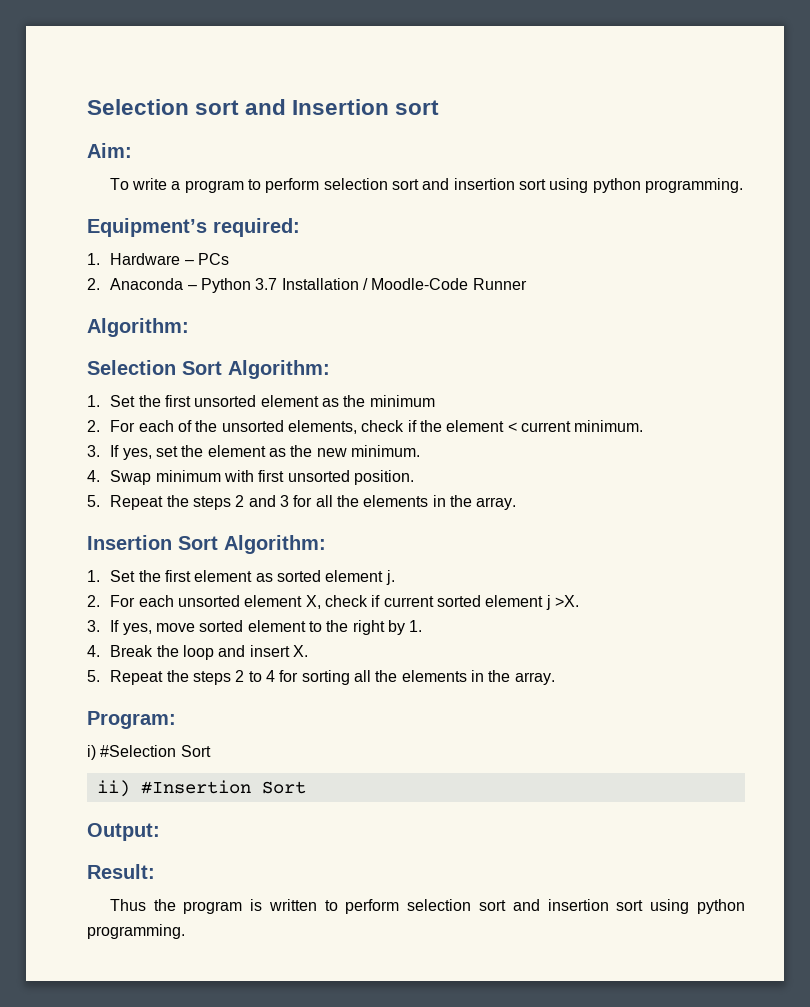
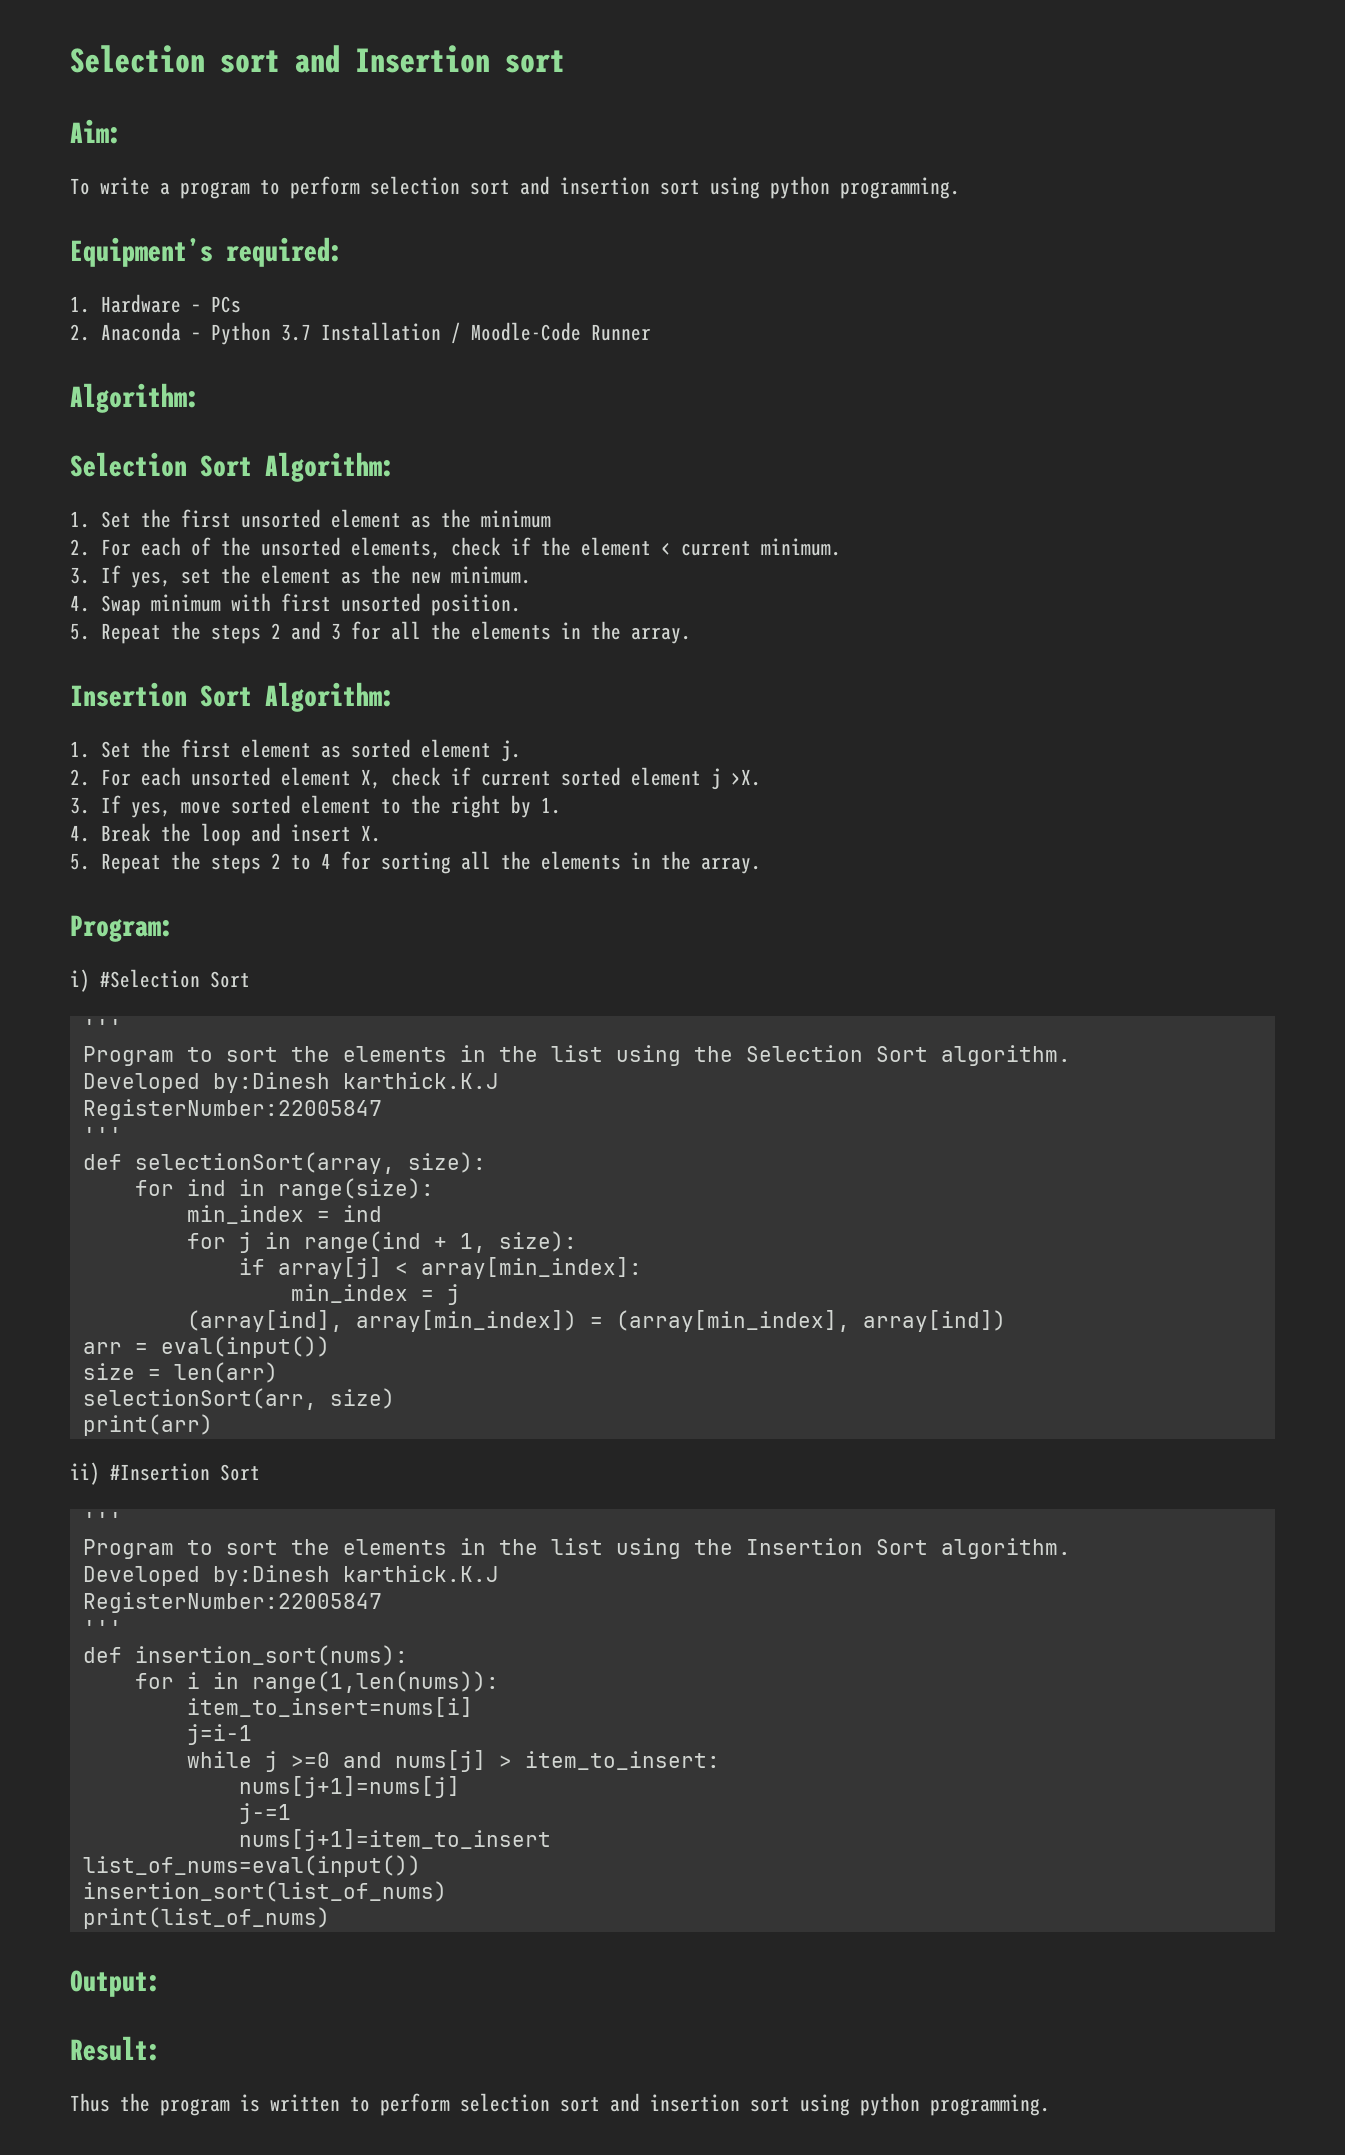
  i) #Selection Sort
+ '''
+ Program to sort the elements in the list using the Selection Sort algorithm.
+ Developed by:Dinesh karthick.K.J
+ RegisterNumber:22005847
+ '''
+ def selectionSort(array, size):
+ for ind in range(size):
+ min_index = ind
+ for j in range(ind + 1, size):
+ if array[j] < array[min_index]:
+ min_index = j
+ (array[ind], array[min_index]) = (array[min_index], array[ind])
+ arr = eval(input())
+ size = len(arr)
+ selectionSort(arr, size)
+ print(arr)
  ii) #Insertion Sort
+ '''
+ Program to sort the elements in the list using the Insertion Sort algorithm.
+ Developed by:Dinesh karthick.K.J
+ RegisterNumber:22005847
+ '''
+ def insertion_sort(nums):
+ for i in range(1,len(nums)):
+ item_to_insert=nums[i]
+ j=i-1
+ while j >=0 and nums[j] > item_to_insert:
+ nums[j+1]=nums[j]
+ j-=1
+ nums[j+1]=item_to_insert
+ list_of_nums=eval(input())
+ insertion_sort(list_of_nums)
+ print(list_of_nums)

